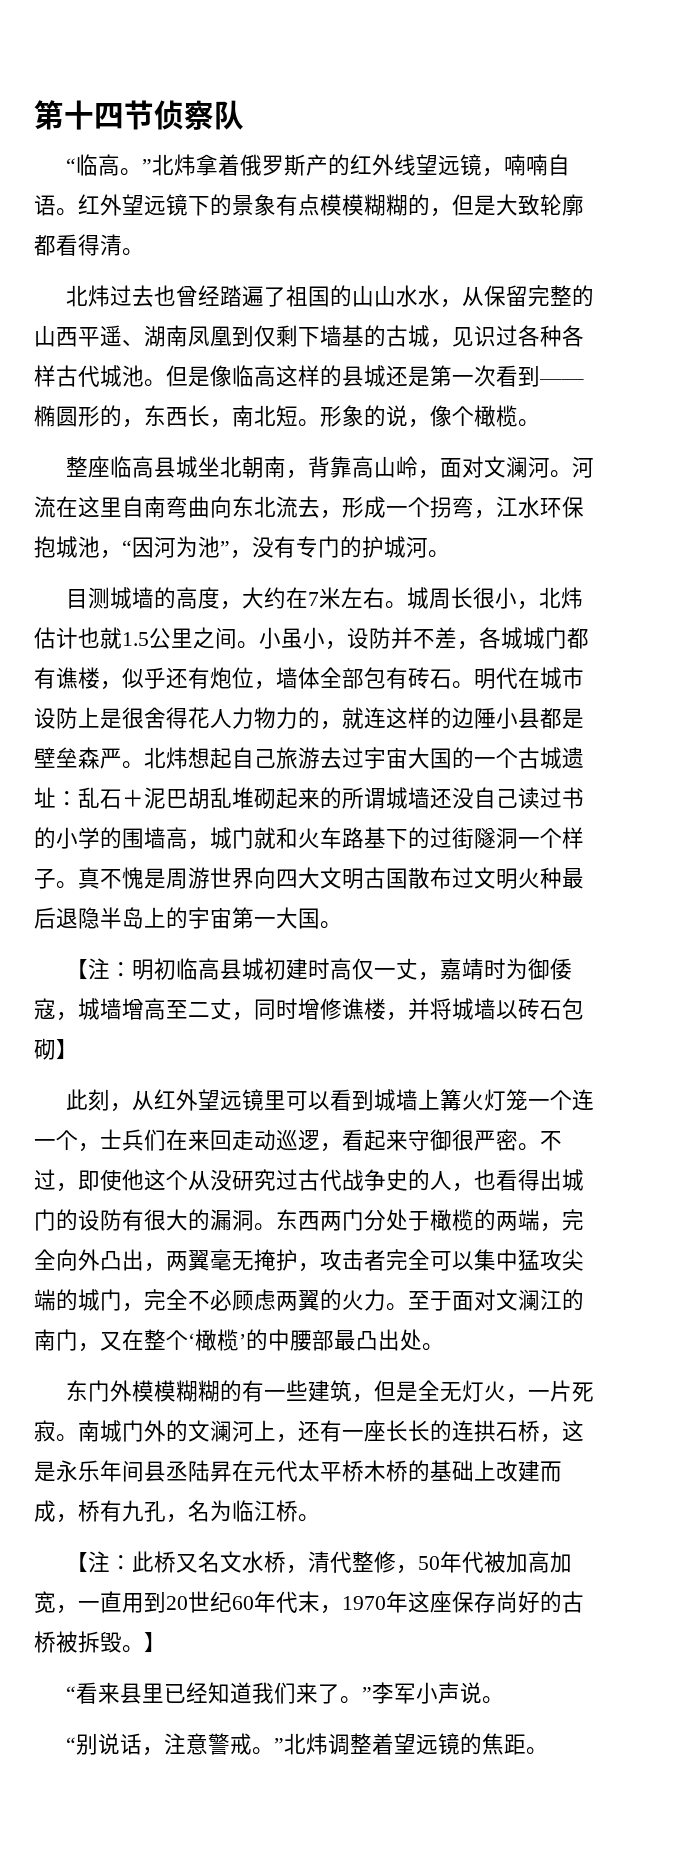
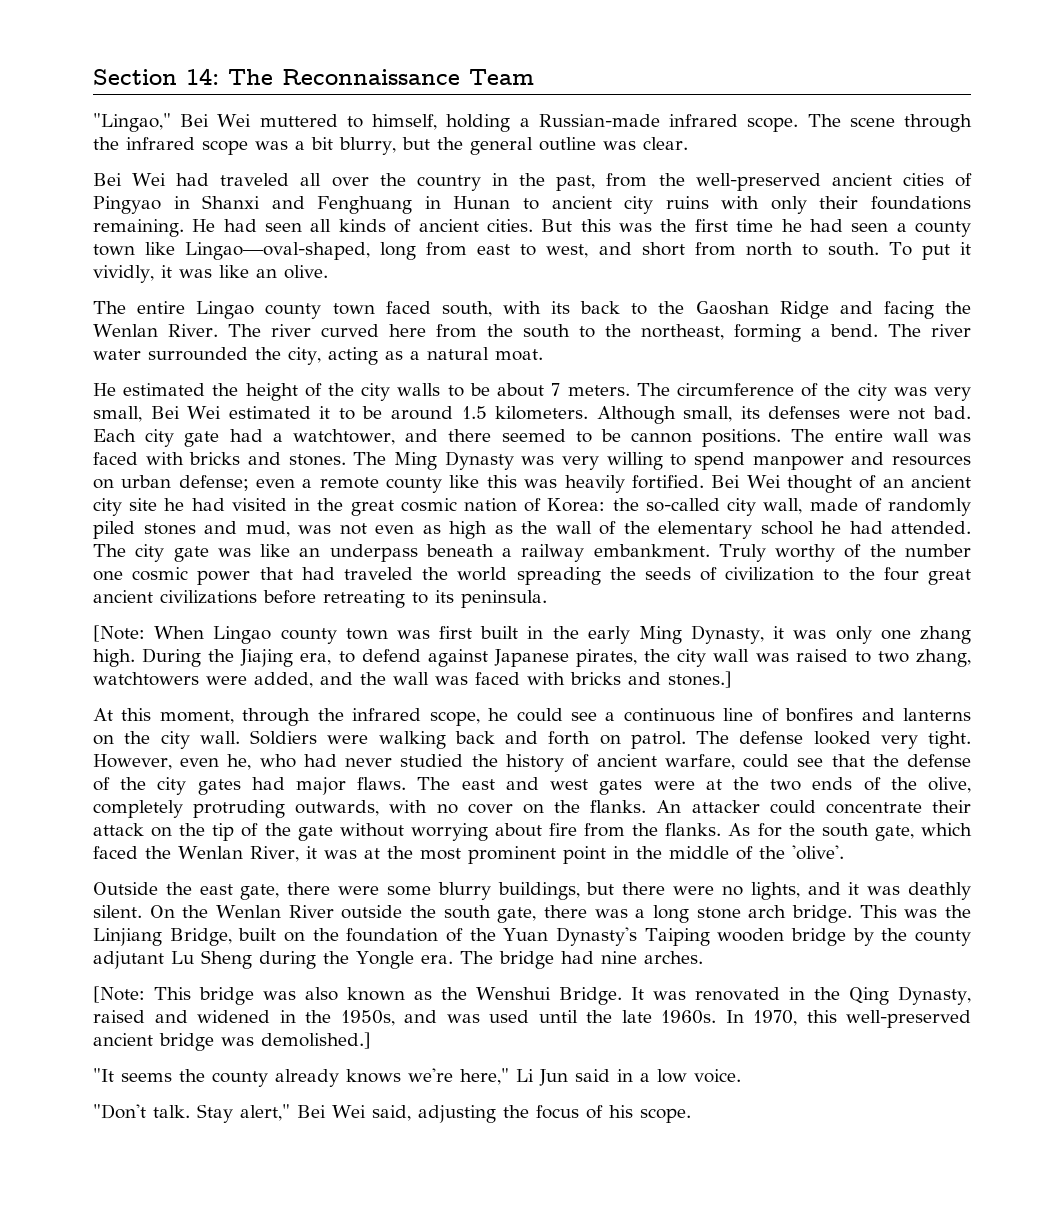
- 第十四节侦察队
- “临高。”北炜拿着俄罗斯产的红外线望远镜，喃喃自语。红外望远镜下的景象有点模模糊糊的，但是大致轮廓都看得清。
- 北炜过去也曾经踏遍了祖国的山山水水，从保留完整的山西平遥、湖南凤凰到仅剩下墙基的古城，见识过各种各样古代城池。但是像临高这样的县城还是第一次看到——椭圆形的，东西长，南北短。形象的说，像个橄榄。
- 整座临高县城坐北朝南，背靠高山岭，面对文澜河。河流在这里自南弯曲向东北流去，形成一个拐弯，江水环保抱城池，“因河为池”，没有专门的护城河。
- 目测城墙的高度，大约在7米左右。城周长很小，北炜估计也就1.5公里之间。小虽小，设防并不差，各城城门都有谯楼，似乎还有炮位，墙体全部包有砖石。明代在城市设防上是很舍得花人力物力的，就连这样的边陲小县都是壁垒森严。北炜想起自己旅游去过宇宙大国的一个古城遗址：乱石＋泥巴胡乱堆砌起来的所谓城墙还没自己读过书的小学的围墙高，城门就和火车路基下的过街隧洞一个样子。真不愧是周游世界向四大文明古国散布过文明火种最后退隐半岛上的宇宙第一大国。
- 【注：明初临高县城初建时高仅一丈，嘉靖时为御倭寇，城墙增高至二丈，同时增修谯楼，并将城墙以砖石包砌】
- 此刻，从红外望远镜里可以看到城墙上篝火灯笼一个连一个，士兵们在来回走动巡逻，看起来守御很严密。不过，即使他这个从没研究过古代战争史的人，也看得出城门的设防有很大的漏洞。东西两门分处于橄榄的两端，完全向外凸出，两翼毫无掩护，攻击者完全可以集中猛攻尖端的城门，完全不必顾虑两翼的火力。至于面对文澜江的南门，又在整个‘橄榄’的中腰部最凸出处。
- 东门外模模糊糊的有一些建筑，但是全无灯火，一片死寂。南城门外的文澜河上，还有一座长长的连拱石桥，这是永乐年间县丞陆昇在元代太平桥木桥的基础上改建而成，桥有九孔，名为临江桥。
- 【注：此桥又名文水桥，清代整修，50年代被加高加宽，一直用到20世纪60年代末，1970年这座保存尚好的古桥被拆毁。】
- “看来县里已经知道我们来了。”李军小声说。
- “别说话，注意警戒。”北炜调整着望远镜的焦距。
+ Section 14: The Reconnaissance Team
+ "Lingao," Bei Wei muttered to himself, holding a Russian-made infrared scope. The scene through the infrared scope was a bit blurry, but the general outline was clear.
+ Bei Wei had traveled all over the country in the past, from the well-preserved ancient cities of Pingyao in Shanxi and Fenghuang in Hunan to ancient city ruins with only their foundations remaining. He had seen all kinds of ancient cities. But this was the first time he had seen a county town like Lingao—oval-shaped, long from east to west, and short from north to south. To put it vividly, it was like an olive.
+ The entire Lingao county town faced south, with its back to the Gaoshan Ridge and facing the Wenlan River. The river curved here from the south to the northeast, forming a bend. The river water surrounded the city, acting as a natural moat.
+ He estimated the height of the city walls to be about 7 meters. The circumference of the city was very small, Bei Wei estimated it to be around 1.5 kilometers. Although small, its defenses were not bad. Each city gate had a watchtower, and there seemed to be cannon positions. The entire wall was faced with bricks and stones. The Ming Dynasty was very willing to spend manpower and resources on urban defense; even a remote county like this was heavily fortified. Bei Wei thought of an ancient city site he had visited in the great cosmic nation of Korea: the so-called city wall, made of randomly piled stones and mud, was not even as high as the wall of the elementary school he had attended. The city gate was like an underpass beneath a railway embankment. Truly worthy of the number one cosmic power that had traveled the world spreading the seeds of civilization to the four great ancient civilizations before retreating to its peninsula.
+ [Note: When Lingao county town was first built in the early Ming Dynasty, it was only one zhang high. During the Jiajing era, to defend against Japanese pirates, the city wall was raised to two zhang, watchtowers were added, and the wall was faced with bricks and stones.]
+ At this moment, through the infrared scope, he could see a continuous line of bonfires and lanterns on the city wall. Soldiers were walking back and forth on patrol. The defense looked very tight. However, even he, who had never studied the history of ancient warfare, could see that the defense of the city gates had major flaws. The east and west gates were at the two ends of the olive, completely protruding outwards, with no cover on the flanks. An attacker could concentrate their attack on the tip of the gate without worrying about fire from the flanks. As for the south gate, which faced the Wenlan River, it was at the most prominent point in the middle of the 'olive'.
+ Outside the east gate, there were some blurry buildings, but there were no lights, and it was deathly silent. On the Wenlan River outside the south gate, there was a long stone arch bridge. This was the Linjiang Bridge, built on the foundation of the Yuan Dynasty's Taiping wooden bridge by the county adjutant Lu Sheng during the Yongle era. The bridge had nine arches.
+ [Note: This bridge was also known as the Wenshui Bridge. It was renovated in the Qing Dynasty, raised and widened in the 1950s, and was used until the late 1960s. In 1970, this well-preserved ancient bridge was demolished.]
+ "It seems the county already knows we're here," Li Jun said in a low voice.
+ "Don't talk. Stay alert," Bei Wei said, adjusting the focus of his scope.

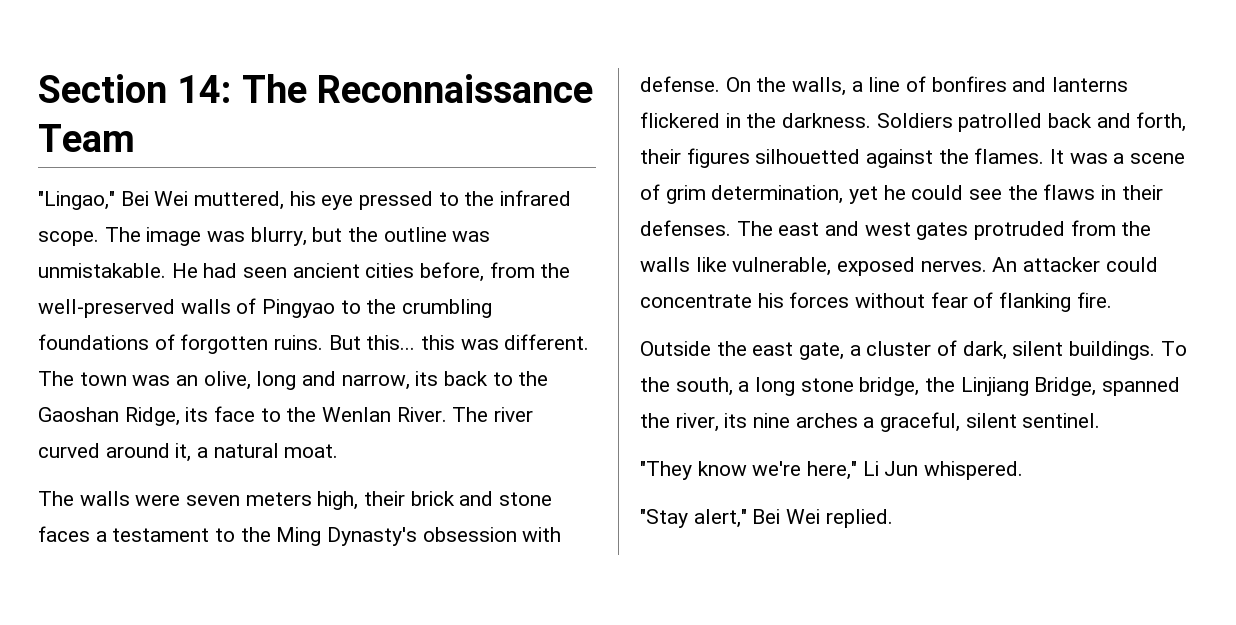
- "Lingao," Bei Wei muttered to himself, holding a Russian-made infrared scope. The scene through the infrared scope was a bit blurry, but the general outline was clear.
- Bei Wei had traveled all over the country in the past, from the well-preserved ancient cities of Pingyao in Shanxi and Fenghuang in Hunan to ancient city ruins with only their foundations remaining. He had seen all kinds of ancient cities. But this was the first time he had seen a county town like Lingao—oval-shaped, long from east to west, and short from north to south. To put it vividly, it was like an olive.
- The entire Lingao county town faced south, with its back to the Gaoshan Ridge and facing the Wenlan River.
+ "Lingao," Bei Wei muttered, his eye pressed to the infrared scope. The image was blurry, but the outline was unmistakable. He had seen ancient cities before, from the well-preserved walls of Pingyao to the crumbling foundations of forgotten ruins. But this... this was different. The town was an olive, long and narrow, its back to the Gaoshan Ridge, its face to the Wenlan River.
- The river curved here from the south to the northeast, forming a bend. The river water surrounded the city, acting as a natural moat.
- He estimated the height of the city walls to be about 7 meters. The circumference of the city was very small, Bei Wei estimated it to be around 1.5 kilometers. Although small, its defenses were not bad. Each city gate had a watchtower, and there seemed to be cannon positions. The entire wall was faced with bricks and stones. The Ming Dynasty was very willing to spend manpower and resources on urban defense; even a remote county like this was heavily fortified. Bei Wei thought of an ancient city site he had visited in the great cosmic nation of Korea: the so-called city wall, made of randomly piled stones and mud, was not even as high as the wall of the elementary school he had attended. The city gate was like an underpass beneath a railway embankment. Truly worthy of the number one cosmic power that had traveled the world spreading the seeds of civilization to the four great ancient civilizations before retreating to its peninsula.
- [Note: When Lingao county town was first built in the early Ming Dynasty, it was only one zhang high. During the Jiajing era, to defend against Japanese pirates, the city wall was raised to two zhang, watchtowers were added, and the wall was faced with bricks and stones.]
- At this moment, through the infrared scope, he could see a continuous line of bonfires and lanterns on the city wall. Soldiers were walking back and forth on patrol. The defense looked very tight. However, even he, who had never studied the history of ancient warfare, could see that the defense of the city gates had major flaws.
+ The river curved around it, a natural moat.
+ The walls were seven meters high, their brick and stone faces a testament to the Ming Dynasty's obsession with defense. On the walls, a line of bonfires and lanterns flickered in the darkness. Soldiers patrolled back and forth, their figures silhouetted against the flames. It was a scene of grim determination, yet he could see the flaws in their defenses.
- The east and west gates were at the two ends of the olive, completely protruding outwards, with no cover on the flanks. An attacker could concentrate their attack on the tip of the gate without worrying about fire from the flanks. As for the south gate, which faced the Wenlan River, it was at the most prominent point in the middle of the 'olive'.
- Outside the east gate, there were some blurry buildings, but there were no lights, and it was deathly silent. On the Wenlan River outside the south gate, there was a long stone arch bridge. This was the Linjiang Bridge, built on the foundation of the Yuan Dynasty's Taiping wooden bridge by the county adjutant Lu Sheng during the Yongle era. The bridge had nine arches.
- [Note: This bridge was also known as the Wenshui Bridge. It was renovated in the Qing Dynasty, raised and widened in the 1950s, and was used until the late 1960s. In 1970, this well-preserved ancient bridge was demolished.]
- "It seems the county already knows we're here," Li Jun said in a low voice.
- "Don't talk. Stay alert," Bei Wei said, adjusting the focus of his scope.
+ The east and west gates protruded from the walls like vulnerable, exposed nerves. An attacker could concentrate his forces without fear of flanking fire.
+ Outside the east gate, a cluster of dark, silent buildings. To the south, a long stone bridge, the Linjiang Bridge, spanned the river, its nine arches a graceful, silent sentinel.
+ "They know we're here," Li Jun whispered.
+ "Stay alert," Bei Wei replied.

